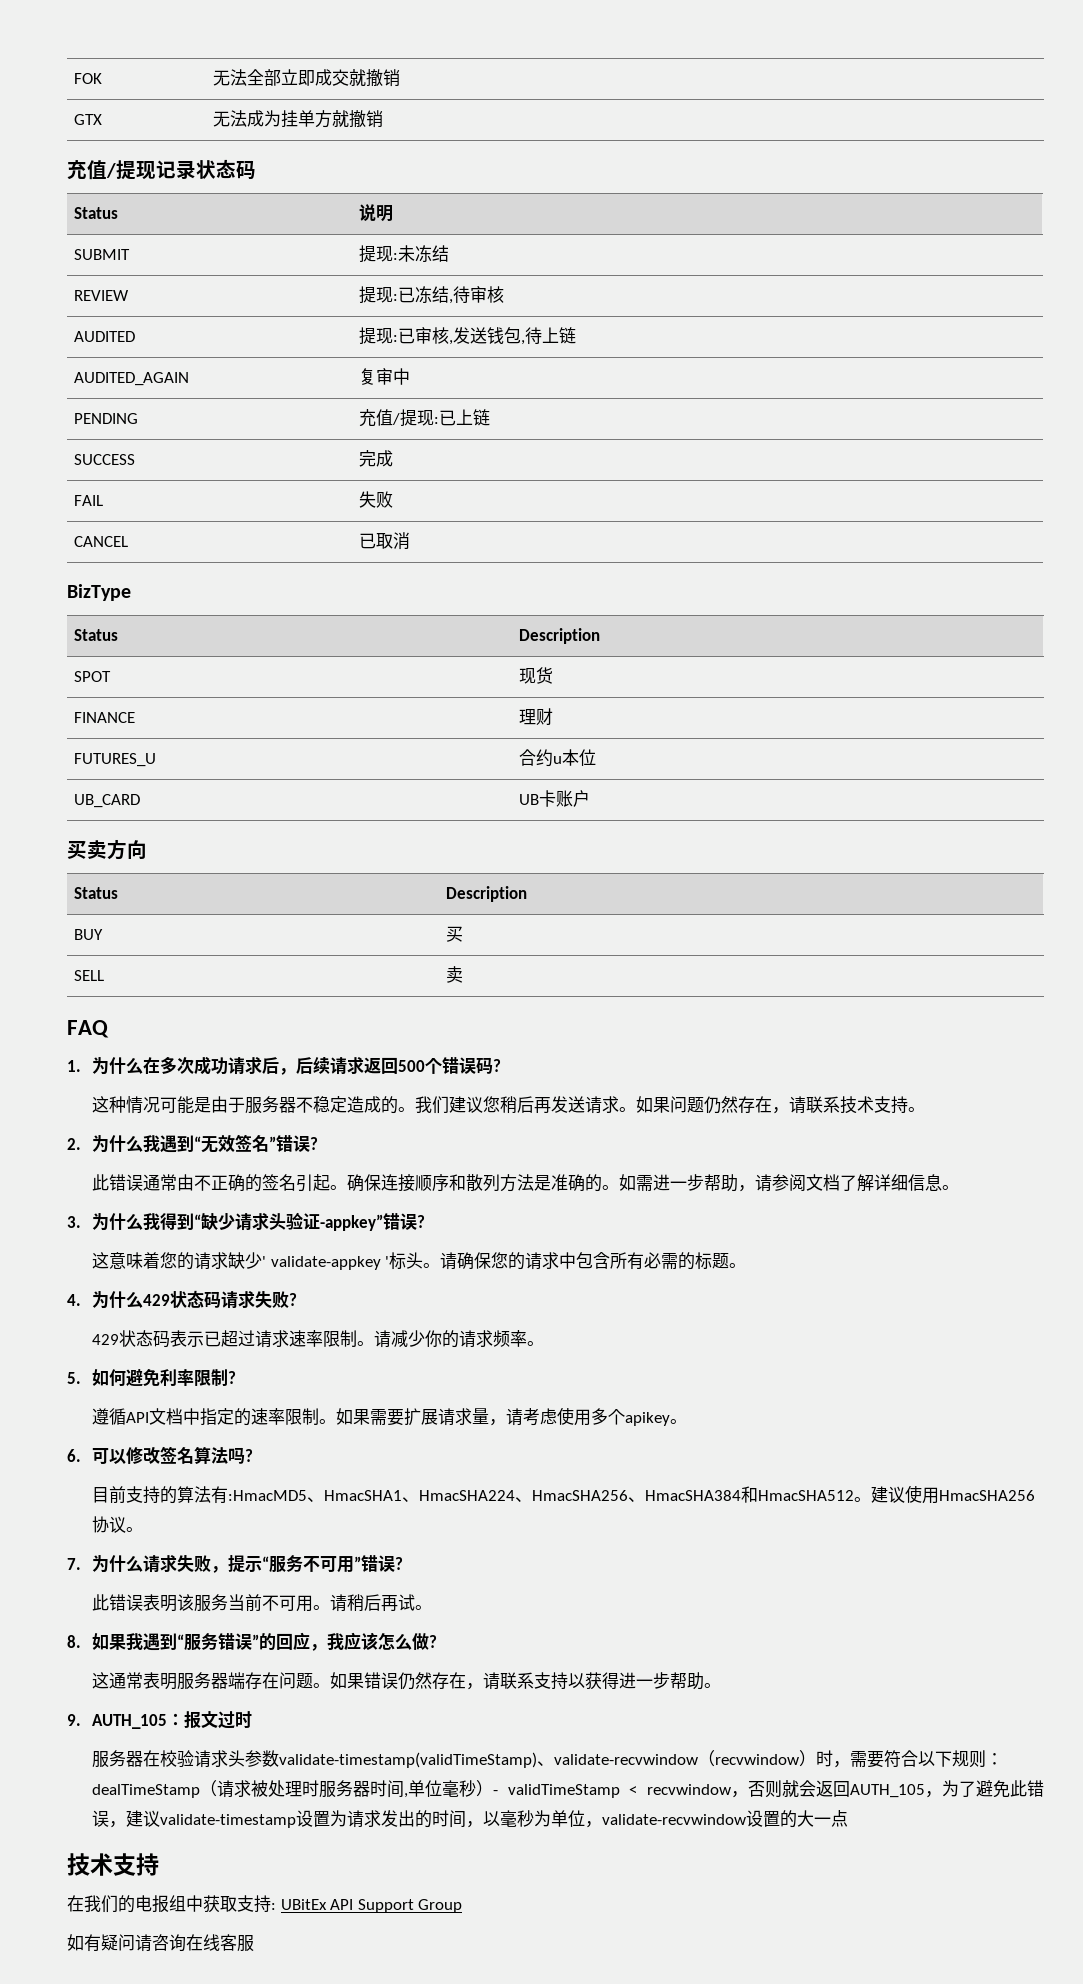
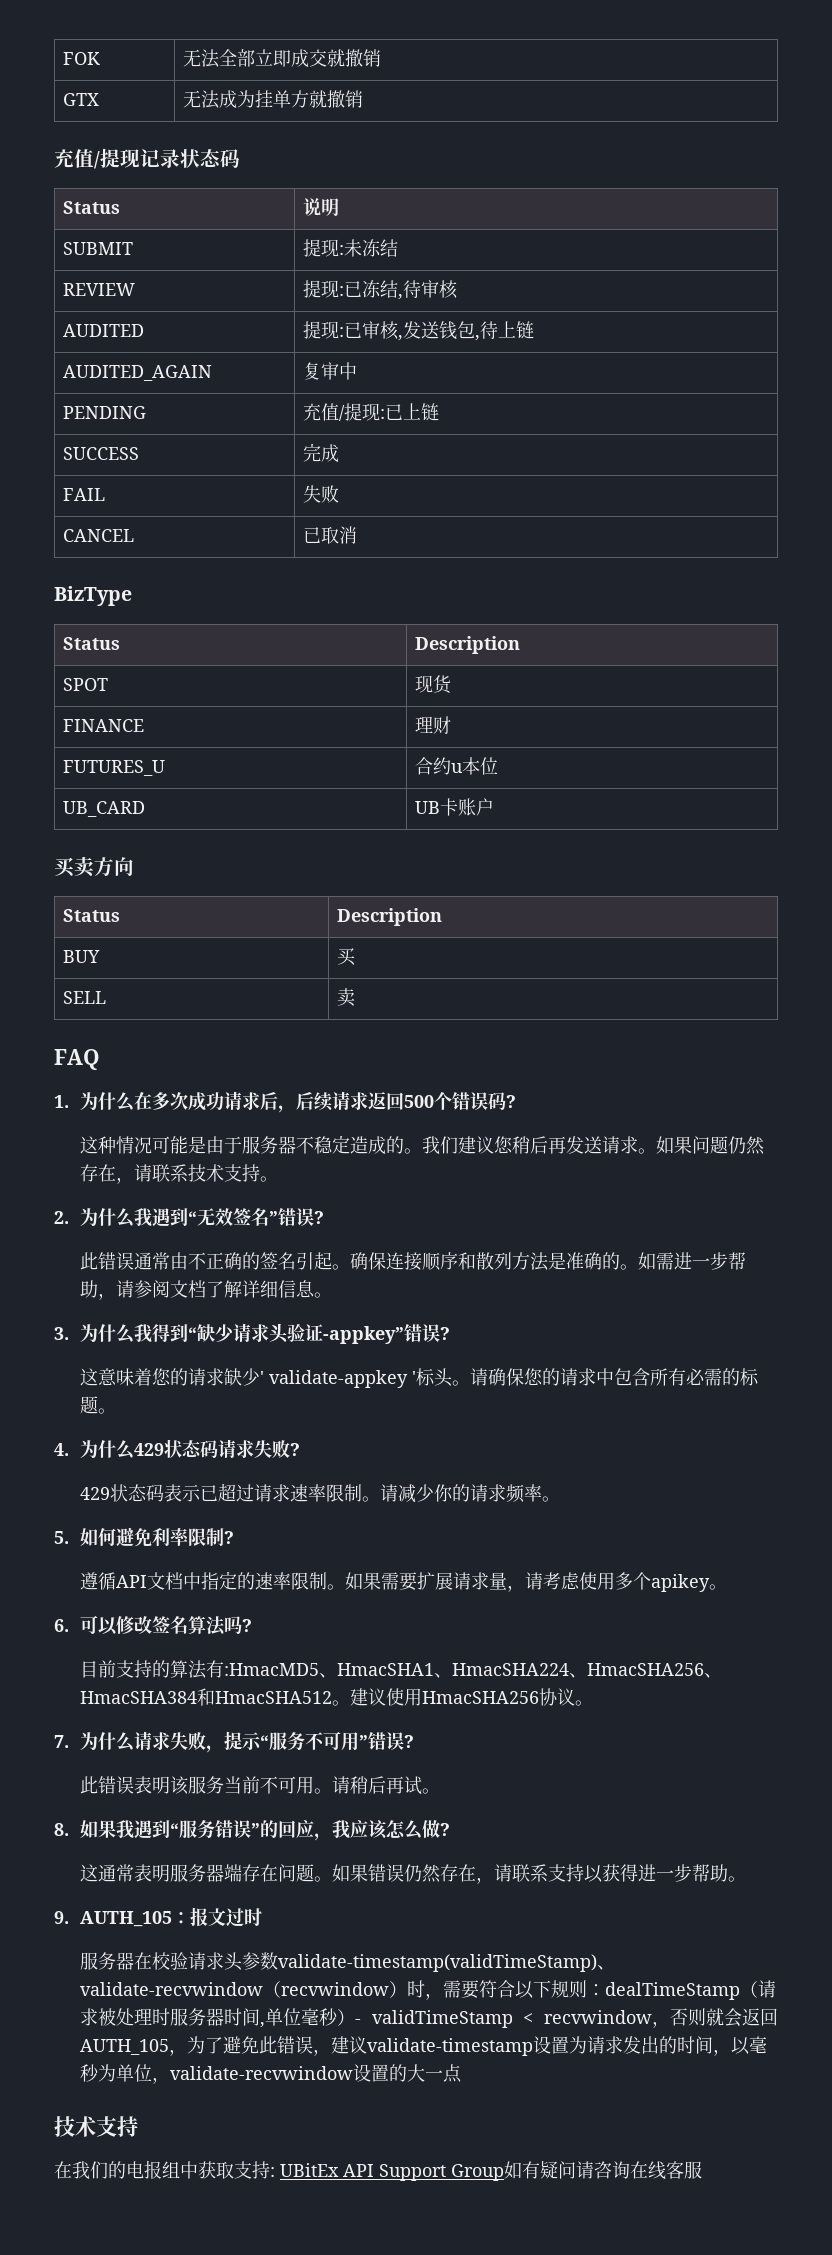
- 在我们的电报组中获取支持: UBitEx API Support Group
- 如有疑问请咨询在线客服
+ 在我们的电报组中获取支持: UBitEx API Support Group如有疑问请咨询在线客服

